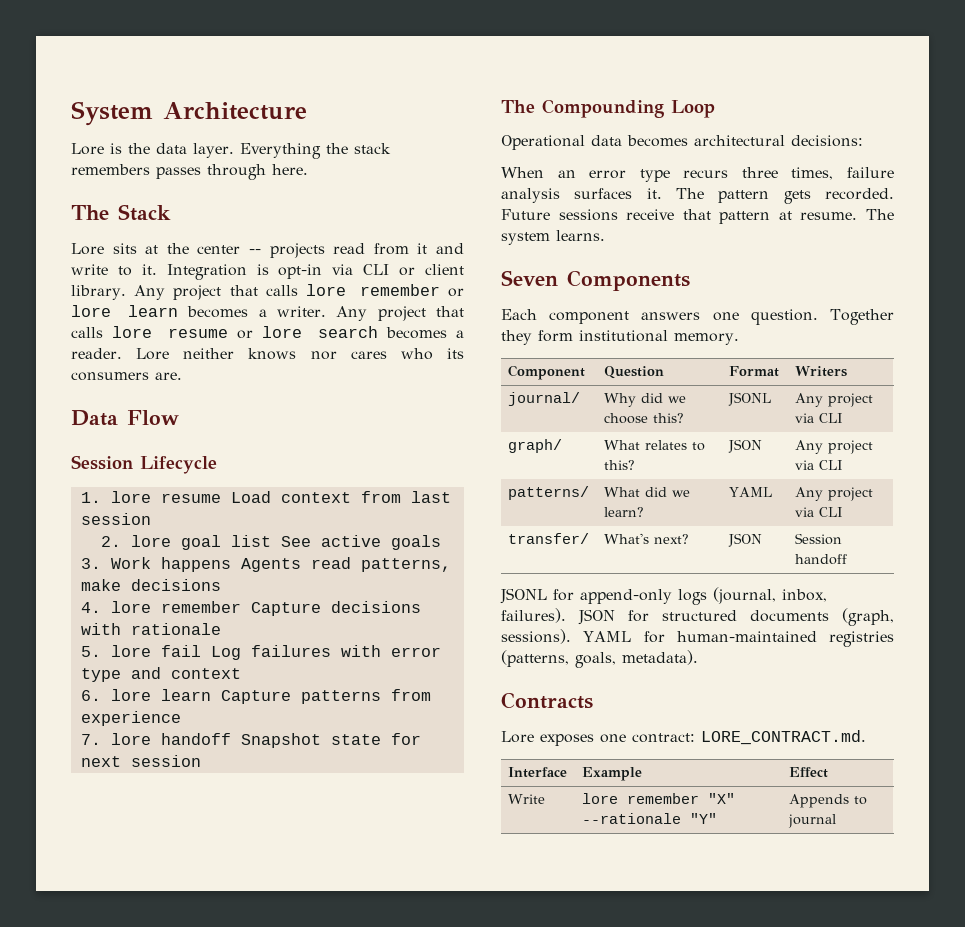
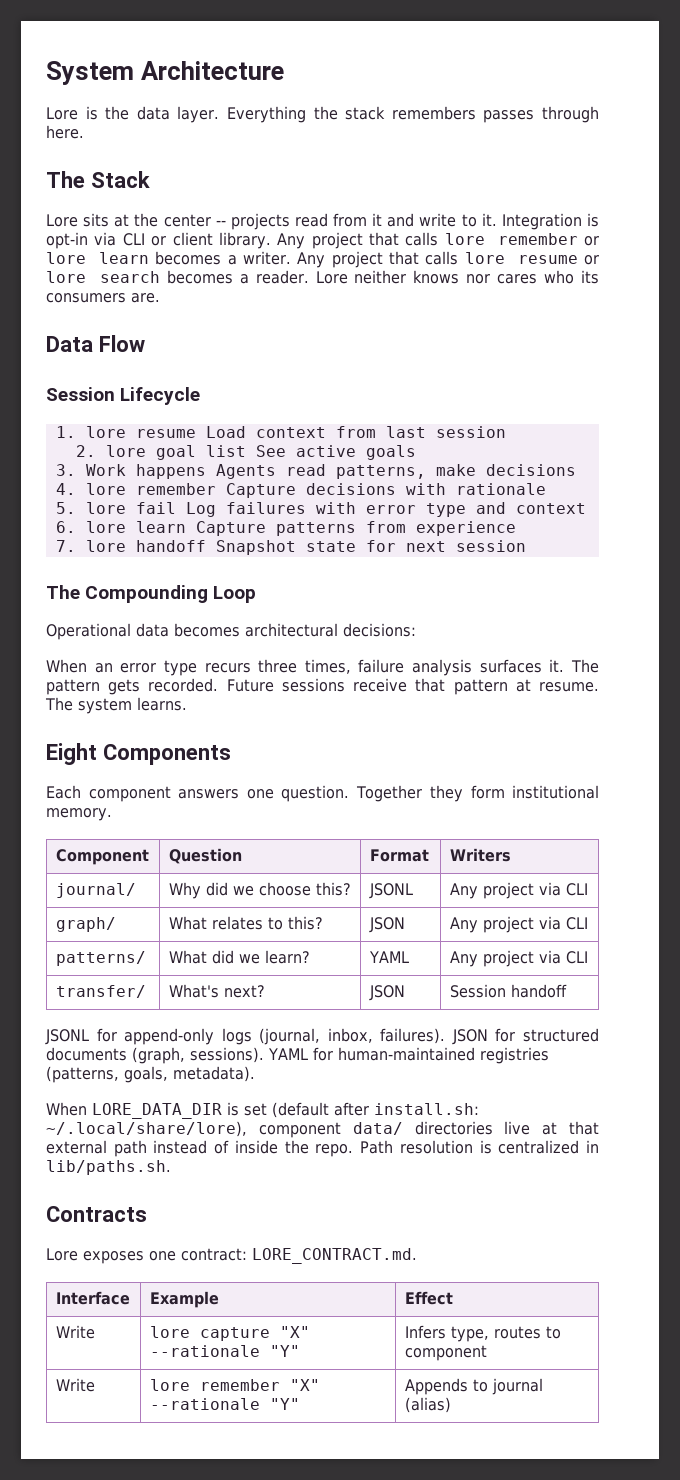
- Seven Components
+ Eight Components
+ When LORE_DATA_DIR is set (default after install.sh: ~/.local/share/lore), component data/ directories live at that external path instead of inside the repo. Path resolution is centralized in lib/paths.sh.
+ Write | lore capture "X" --rationale "Y" | Infers type, routes to component
- Write | lore remember "X" --rationale "Y" | Appends to journal
+ Write | lore remember "X" --rationale "Y" | Appends to journal (alias)

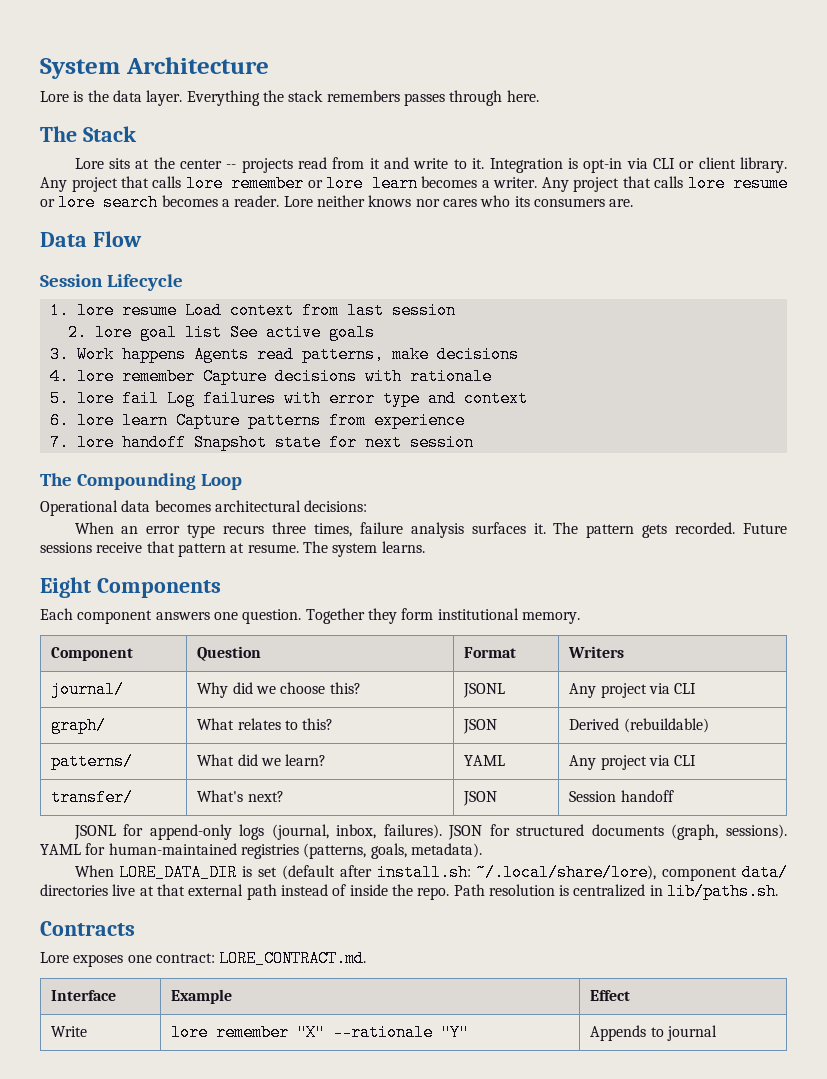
- graph/ | What relates to this? | JSON | Any project via CLI
+ graph/ | What relates to this? | JSON | Derived (rebuildable)
- Write | lore capture "X" --rationale "Y" | Infers type, routes to component
- Write | lore remember "X" --rationale "Y" | Appends to journal (alias)
+ Write | lore remember "X" --rationale "Y" | Appends to journal

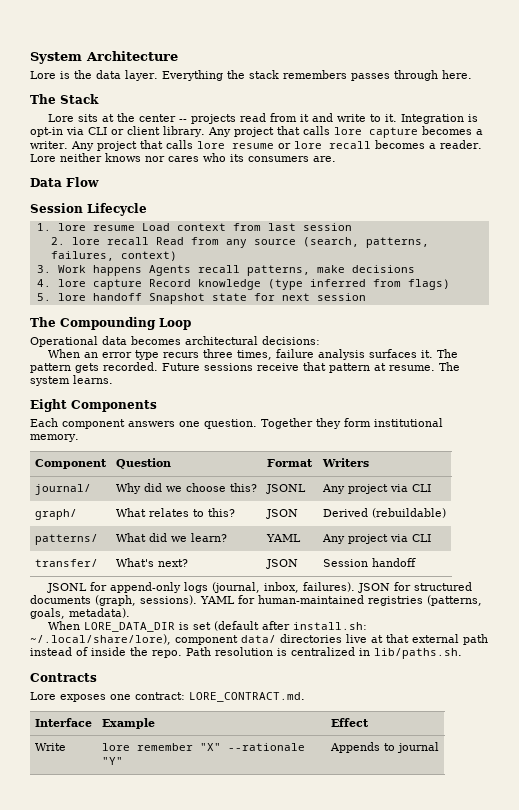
- Any project that calls lore remember or lore learn becomes a writer.
+ Any project that calls lore capture becomes a writer.
- Any project that calls lore resume or lore search becomes a reader.
+ Any project that calls lore resume or lore recall becomes a reader.
- 2. lore goal list See active goals
+ 2. lore recall Read from any source (search, patterns, failures, context)
- 3. Work happens Agents read patterns, make decisions
+ 3. Work happens Agents recall patterns, make decisions
- 4. lore remember Capture decisions with rationale
- 5. lore fail Log failures with error type and context
- 6. lore learn Capture patterns from experience
- 7. lore handoff Snapshot state for next session
+ 4. lore capture Record knowledge (type inferred from flags)
+ 5. lore handoff Snapshot state for next session

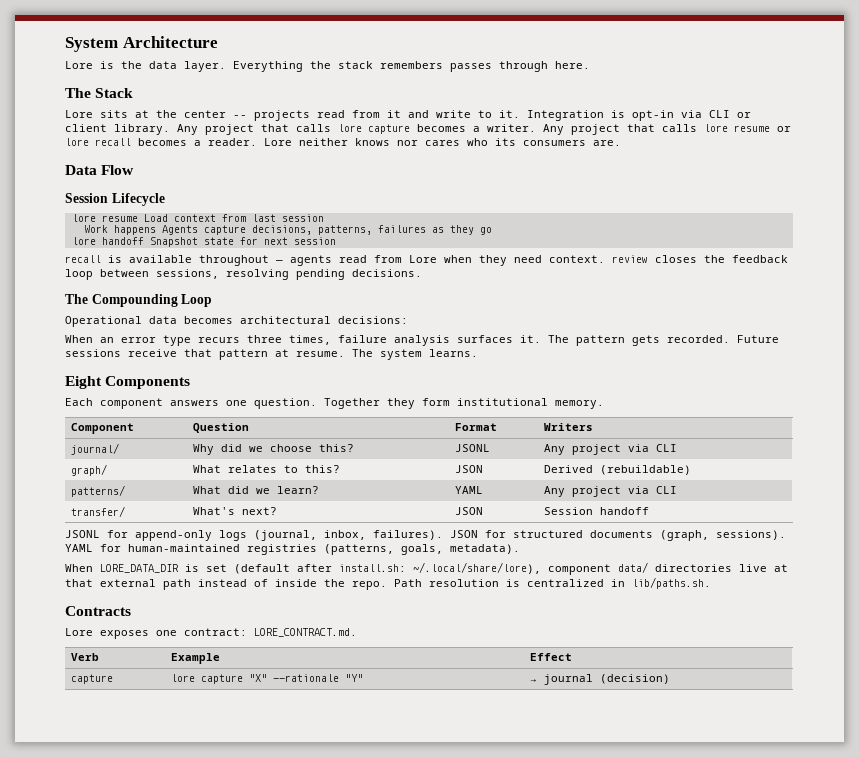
- 1. lore resume Load context from last session
+ lore resume Load context from last session
- 2. lore recall Read from any source (search, patterns, failures, context)
- 3. Work happens Agents recall patterns, make decisions
- 4. lore capture Record knowledge (type inferred from flags)
- 5. lore handoff Snapshot state for next session
+ Work happens Agents capture decisions, patterns, failures as they go
+ lore handoff Snapshot state for next session
+ recall is available throughout — agents read from Lore when they need context. review closes the feedback loop between sessions, resolving pending decisions.
- Interface | Example | Effect
+ Verb | Example | Effect
- Write | lore remember "X" --rationale "Y" | Appends to journal
+ capture | lore capture "X" --rationale "Y" | → journal (decision)

